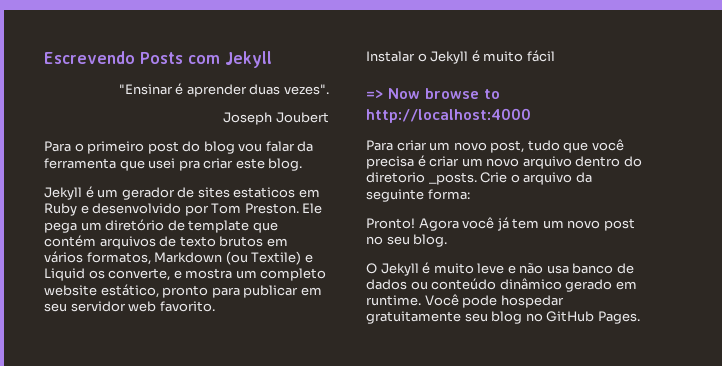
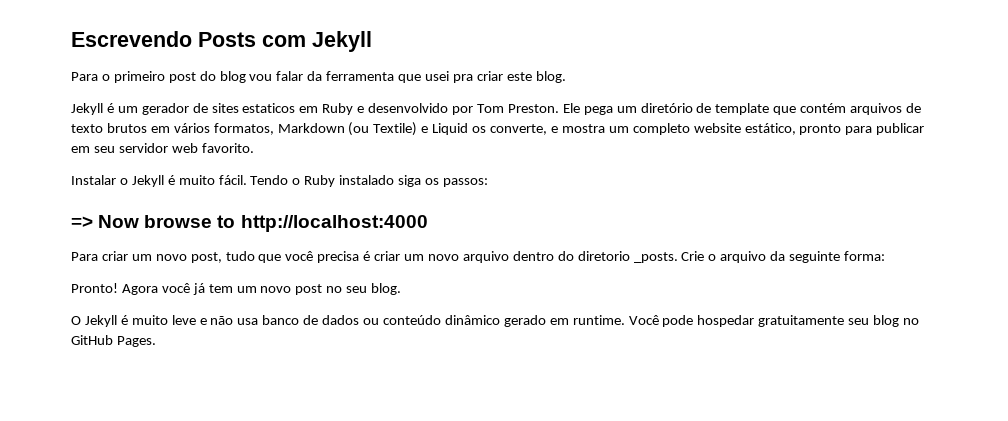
- "Ensinar é aprender duas vezes".
- Joseph Joubert
- Instalar o Jekyll é muito fácil
+ Instalar o Jekyll é muito fácil. Tendo o Ruby instalado siga os passos:

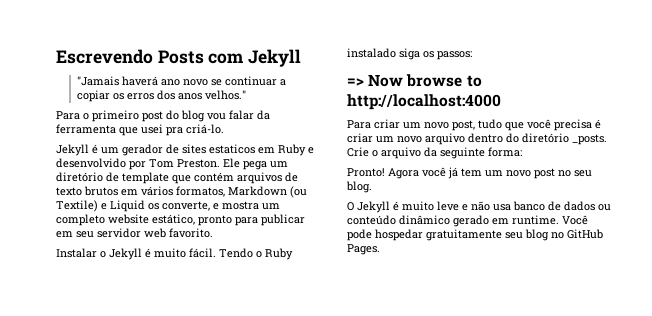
+ "Jamais haverá ano novo se continuar a copiar os erros dos anos velhos."
- Para o primeiro post do blog vou falar da ferramenta que usei pra criar este blog.
+ Para o primeiro post do blog vou falar da ferramenta que usei pra criá-lo.
- Para criar um novo post, tudo que você precisa é criar um novo arquivo dentro do diretorio _posts.
+ Para criar um novo post, tudo que você precisa é criar um novo arquivo dentro do diretório _posts.

